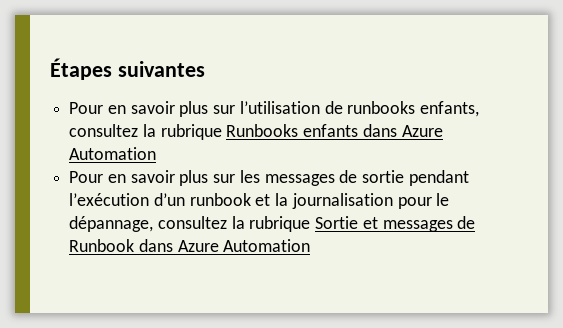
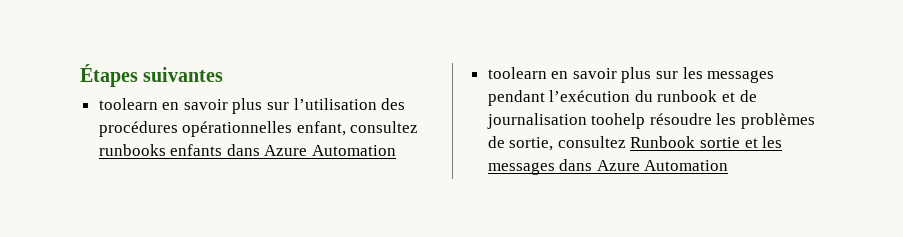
- Pour en savoir plus sur l’utilisation de runbooks enfants, consultez la rubrique Runbooks enfants dans Azure Automation
+ toolearn en savoir plus sur l’utilisation des procédures opérationnelles enfant, consultez runbooks enfants dans Azure Automation
- Pour en savoir plus sur les messages de sortie pendant l’exécution d’un runbook et la journalisation pour le dépannage, consultez la rubrique Sortie et messages de Runbook dans Azure Automation
+ toolearn en savoir plus sur les messages pendant l’exécution du runbook et de journalisation toohelp résoudre les problèmes de sortie, consultez Runbook sortie et les messages dans Azure Automation

